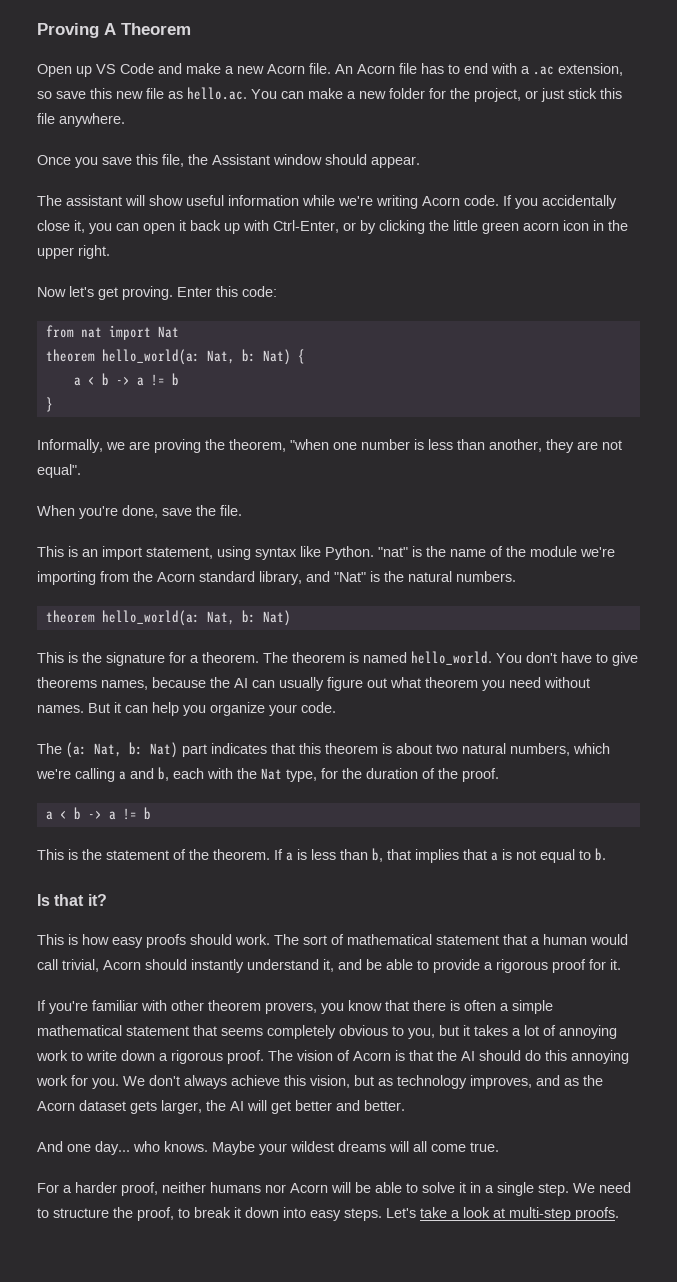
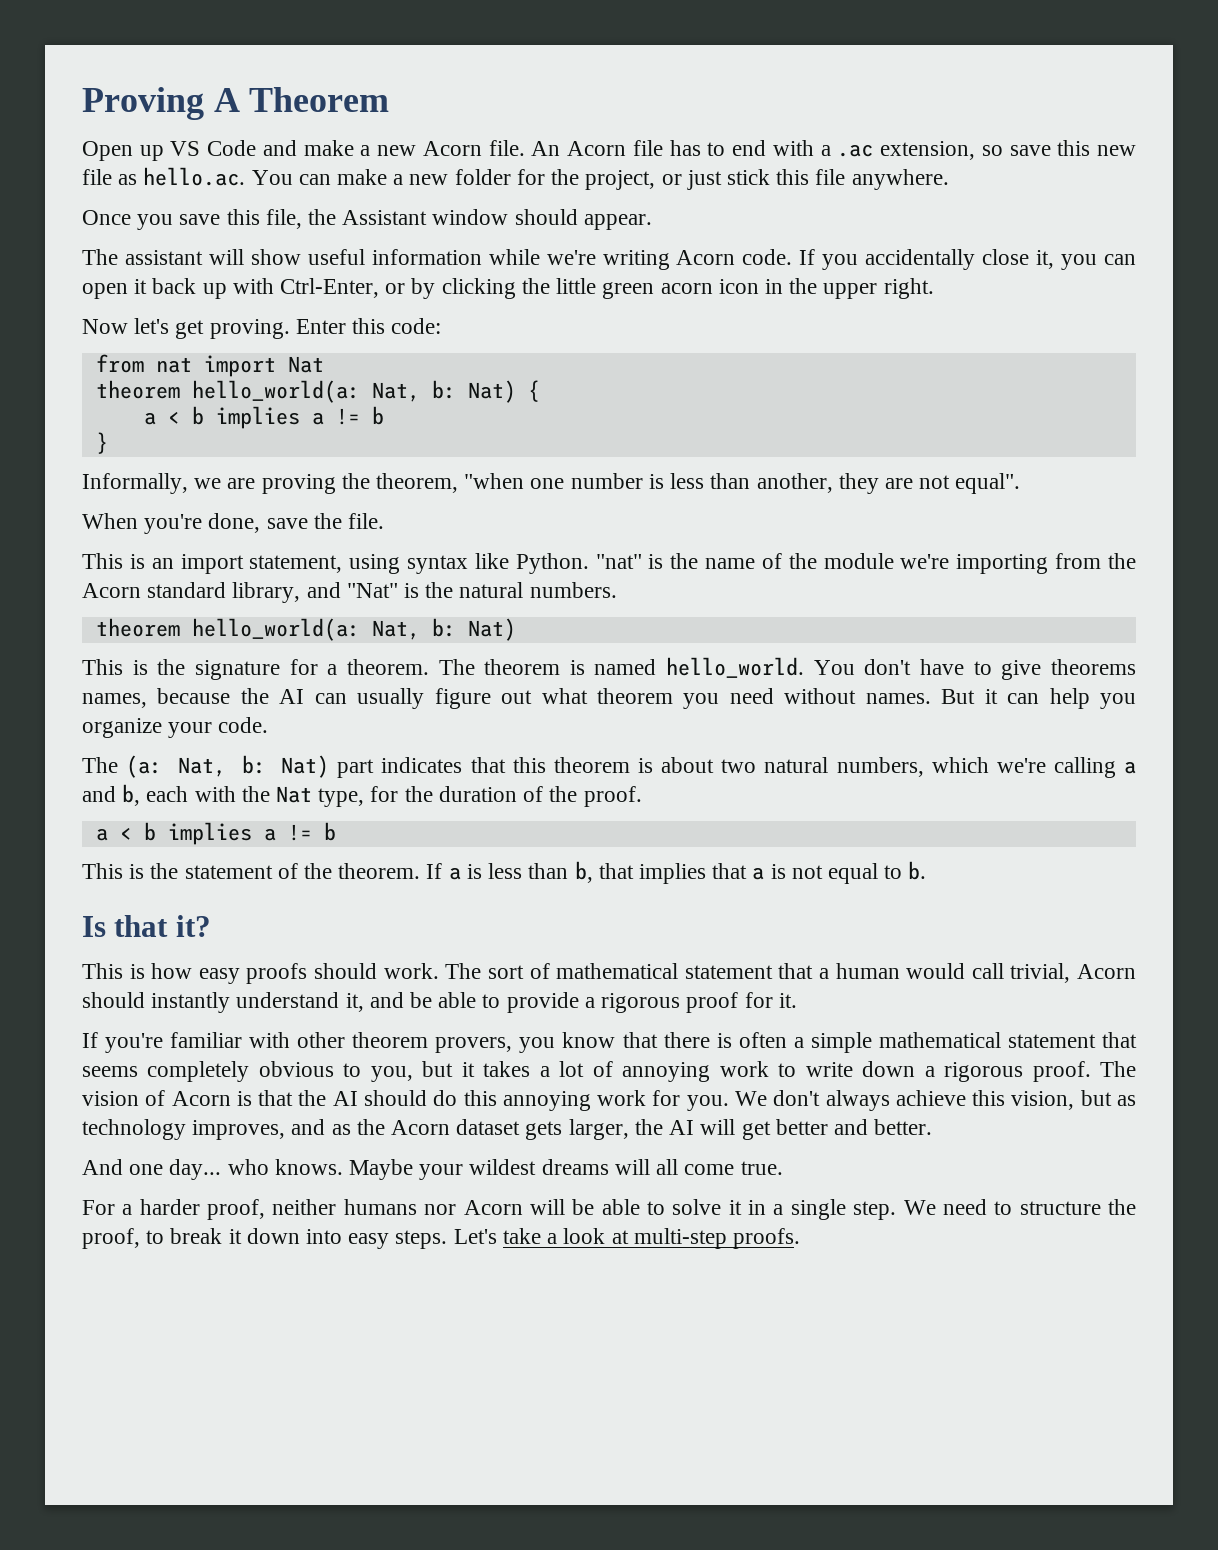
  theorem hello_world(a: Nat, b: Nat) {
- a < b -> a != b
+ a < b implies a != b
  The (a: Nat, b: Nat) part indicates that this theorem is about two natural numbers, which we're calling a and b, each with the Nat type, for the duration of the proof.
- a < b -> a != b
+ a < b implies a != b

